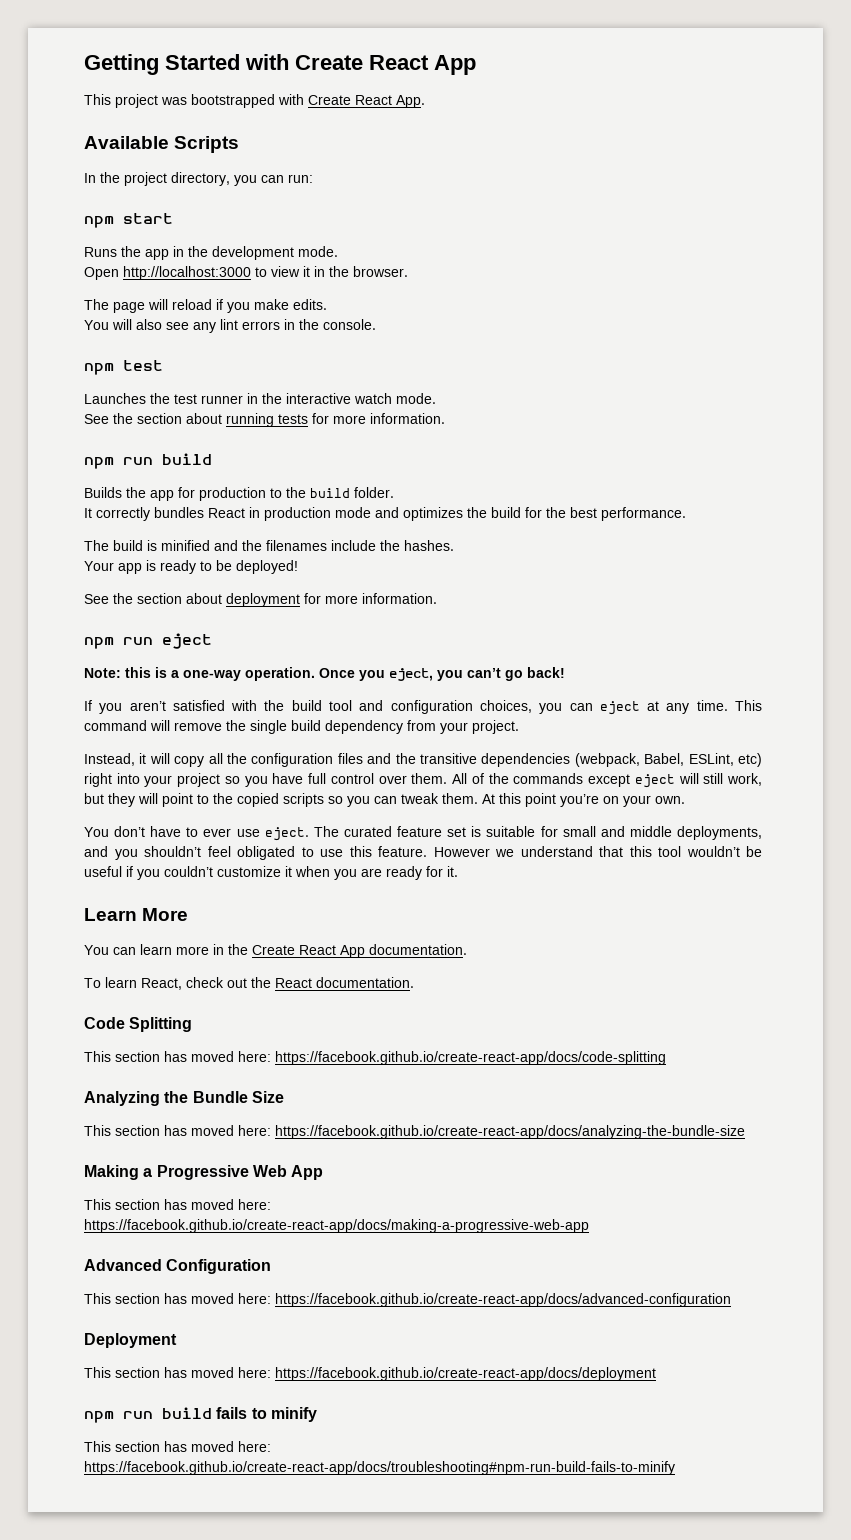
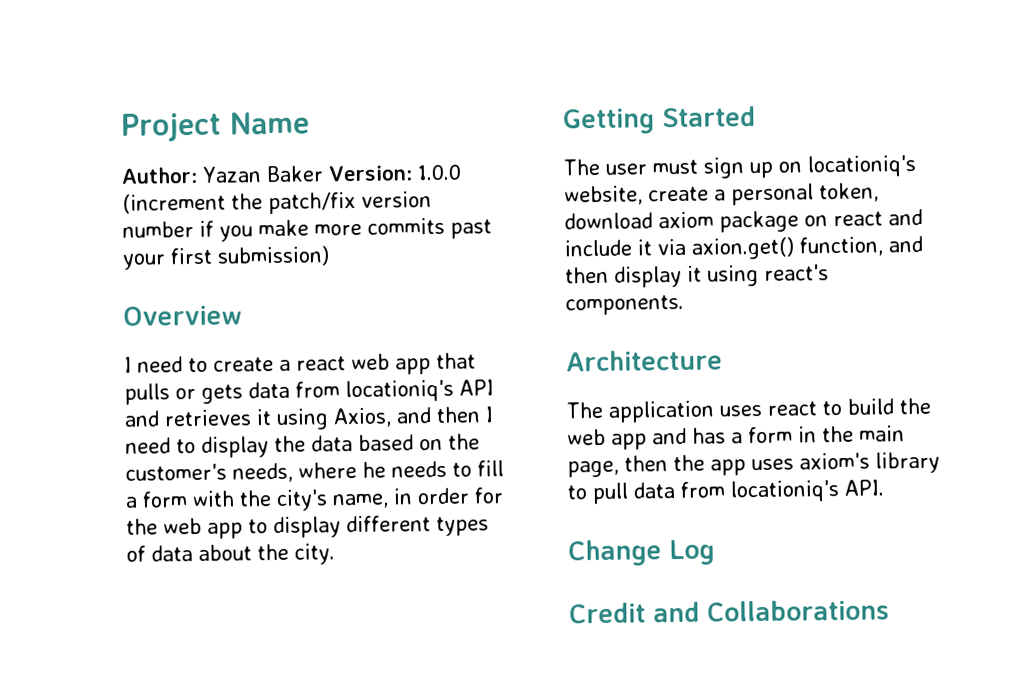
- Getting Started with Create React App
- This project was bootstrapped with Create React App.
- Available Scripts
- In the project directory, you can run:
- npm start
- Runs the app in the development mode.
- Open http://localhost:3000 to view it in the browser.
- The page will reload if you make edits.
- You will also see any lint errors in the console.
- npm test
- Launches the test runner in the interactive watch mode.
- See the section about running tests for more information.
- npm run build
- Builds the app for production to the build folder.
- It correctly bundles React in production mode and optimizes the build for the best performance.
- The build is minified and the filenames include the hashes.
- Your app is ready to be deployed!
- See the section about deployment for more information.
- npm run eject
- Note: this is a one-way operation. Once you eject, you can’t go back!
- If you aren’t satisfied with the build tool and configuration choices, you can eject at any time. This command will remove the single build dependency from your project.
- Instead, it will copy all the configuration files and the transitive dependencies (webpack, Babel, ESLint, etc) right into your project so you have full control over them. All of the commands except eject will still work, but they will point to the copied scripts so you can tweak them. At this point you’re on your own.
- You don’t have to ever use eject. The curated feature set is suitable for small and middle deployments, and you shouldn’t feel obligated to use this feature. However we understand that this tool wouldn’t be useful if you couldn’t customize it when you are ready for it.
- Learn More
- You can learn more in the Create React App documentation.
- To learn React, check out the React documentation.
- Code Splitting
- This section has moved here: https://facebook.github.io/create-react-app/docs/code-splitting
- Analyzing the Bundle Size
- This section has moved here: https://facebook.github.io/create-react-app/docs/analyzing-the-bundle-size
- Making a Progressive Web App
- This section has moved here: https://facebook.github.io/create-react-app/docs/making-a-progressive-web-app
- Advanced Configuration
- This section has moved here: https://facebook.github.io/create-react-app/docs/advanced-configuration
- Deployment
- This section has moved here: https://facebook.github.io/create-react-app/docs/deployment
- npm run build fails to minify
- This section has moved here: https://facebook.github.io/create-react-app/docs/troubleshooting#npm-run-build-fails-to-minify
+ Project Name
+ Author: Yazan Baker Version: 1.0.0 (increment the patch/fix version number if you make more commits past your first submission)
+ Overview
+ I need to create a react web app that pulls or gets data from locationiq's API and retrieves it using Axios, and then I need to display the data based on the customer's needs, where he needs to fill a form with the city's name, in order for the web app to display different types of data about the city.
+ Getting Started
+ The user must sign up on locationiq's website, create a personal token, download axiom package on react and include it via axion.get() function, and then display it using react's components.
+ Architecture
+ The application uses react to build the web app and has a form in the main page, then the app uses axiom's library to pull data from locationiq's API.
+ Change Log
+ Credit and Collaborations

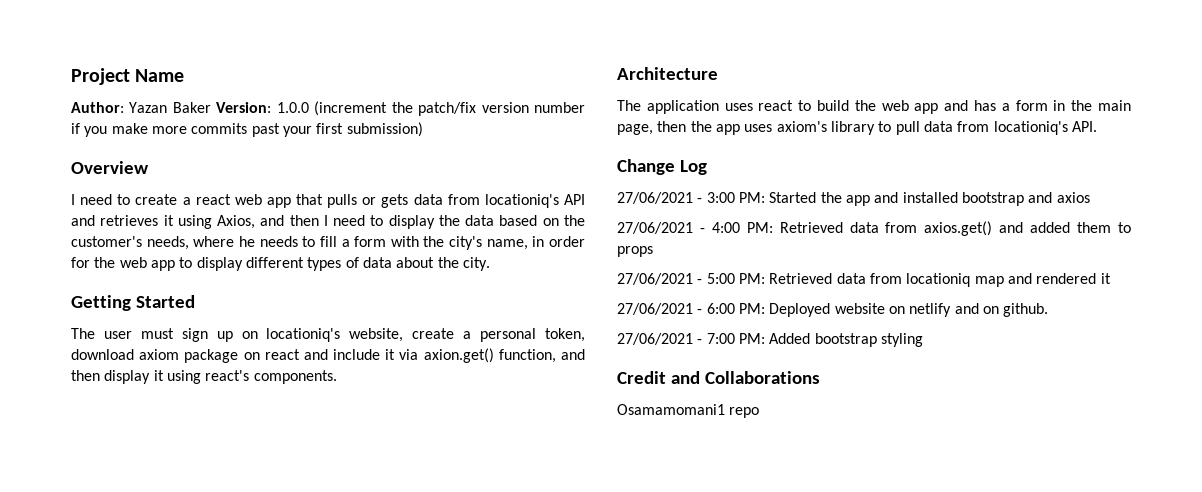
+ 27/06/2021 - 3:00 PM: Started the app and installed bootstrap and axios
+ 27/06/2021 - 4:00 PM: Retrieved data from axios.get() and added them to props
+ 27/06/2021 - 5:00 PM: Retrieved data from locationiq map and rendered it
+ 27/06/2021 - 6:00 PM: Deployed website on netlify and on github.
+ 27/06/2021 - 7:00 PM: Added bootstrap styling
+ Osamamomani1 repo

